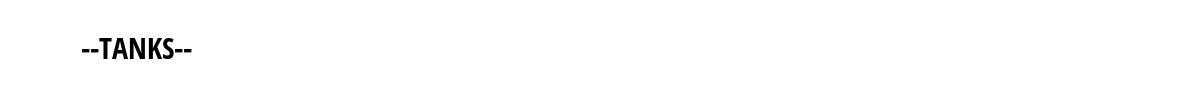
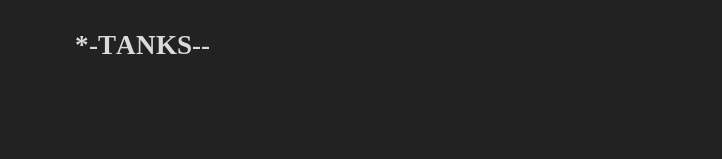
- --TANKS--
+ *-TANKS--

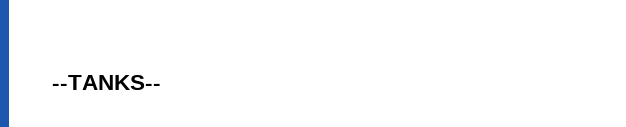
- *-TANKS--
+ --TANKS--

